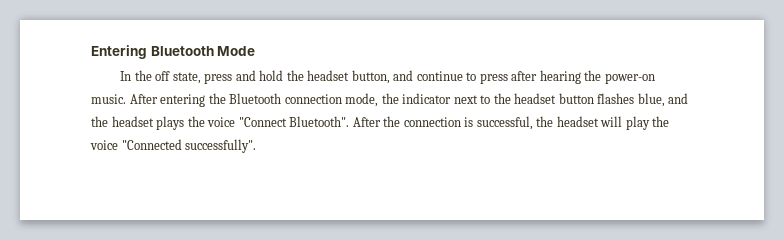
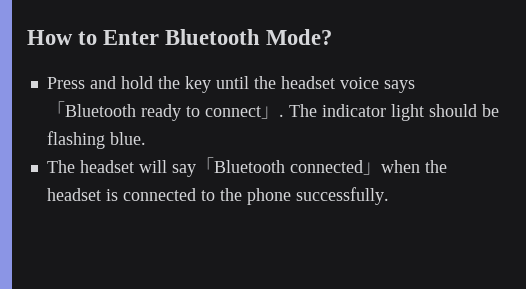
- Entering Bluetooth Mode
- In the off state, press and hold the headset button, and continue to press after hearing the power-on music. After entering the Bluetooth connection mode, the indicator next to the headset button flashes blue, and the headset plays the voice "Connect Bluetooth". After the connection is successful, the headset will play the voice "Connected successfully".
+ How to Enter Bluetooth Mode?
+ Press and hold the key until the headset voice says「Bluetooth ready to connect」. The indicator light should be flashing blue.
+ The headset will say「Bluetooth connected」when the headset is connected to the phone successfully.

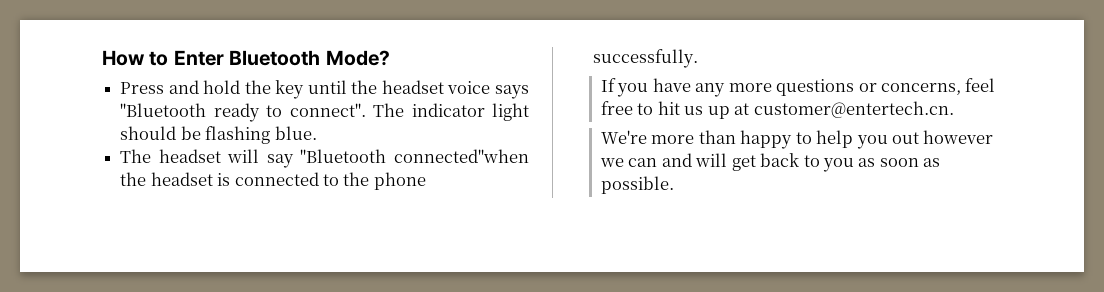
- Press and hold the key until the headset voice says「Bluetooth ready to connect」.
+ Press and hold the key until the headset voice says "Bluetooth ready to connect".
- The headset will say「Bluetooth connected」when the headset is connected to the phone successfully.
+ The headset will say "Bluetooth connected"when the headset is connected to the phone successfully.
+ If you have any more questions or concerns, feel free to hit us up at customer@entertech.cn.
+ We're more than happy to help you out however we can and will get back to you as soon as possible.

